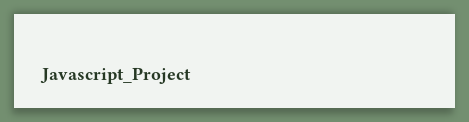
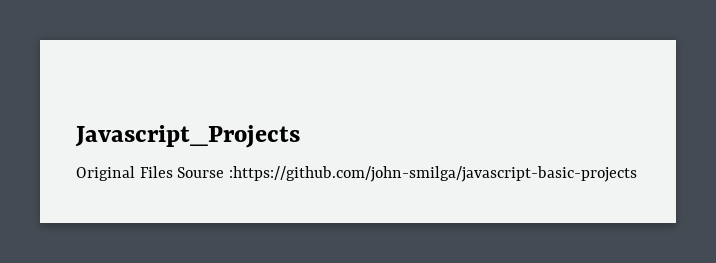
- Javascript_Project
+ Javascript_Projects
+ Original Files Sourse :https://github.com/john-smilga/javascript-basic-projects

